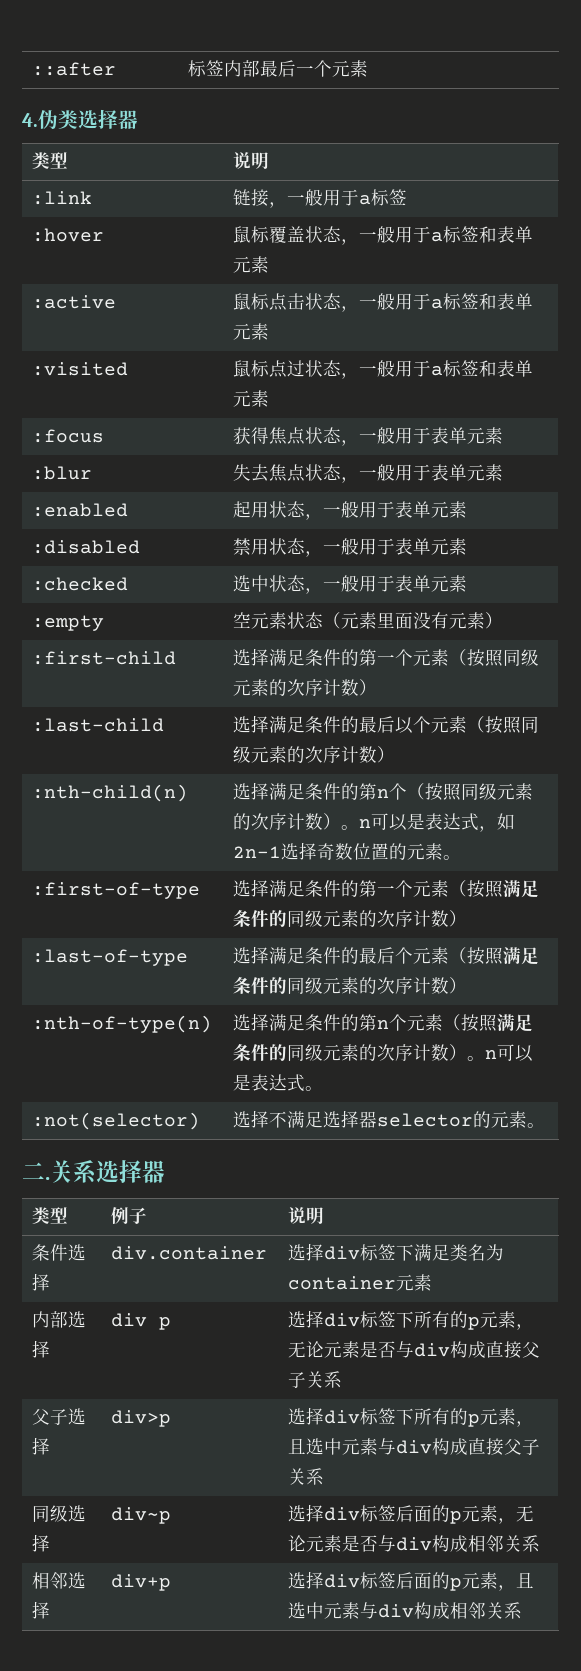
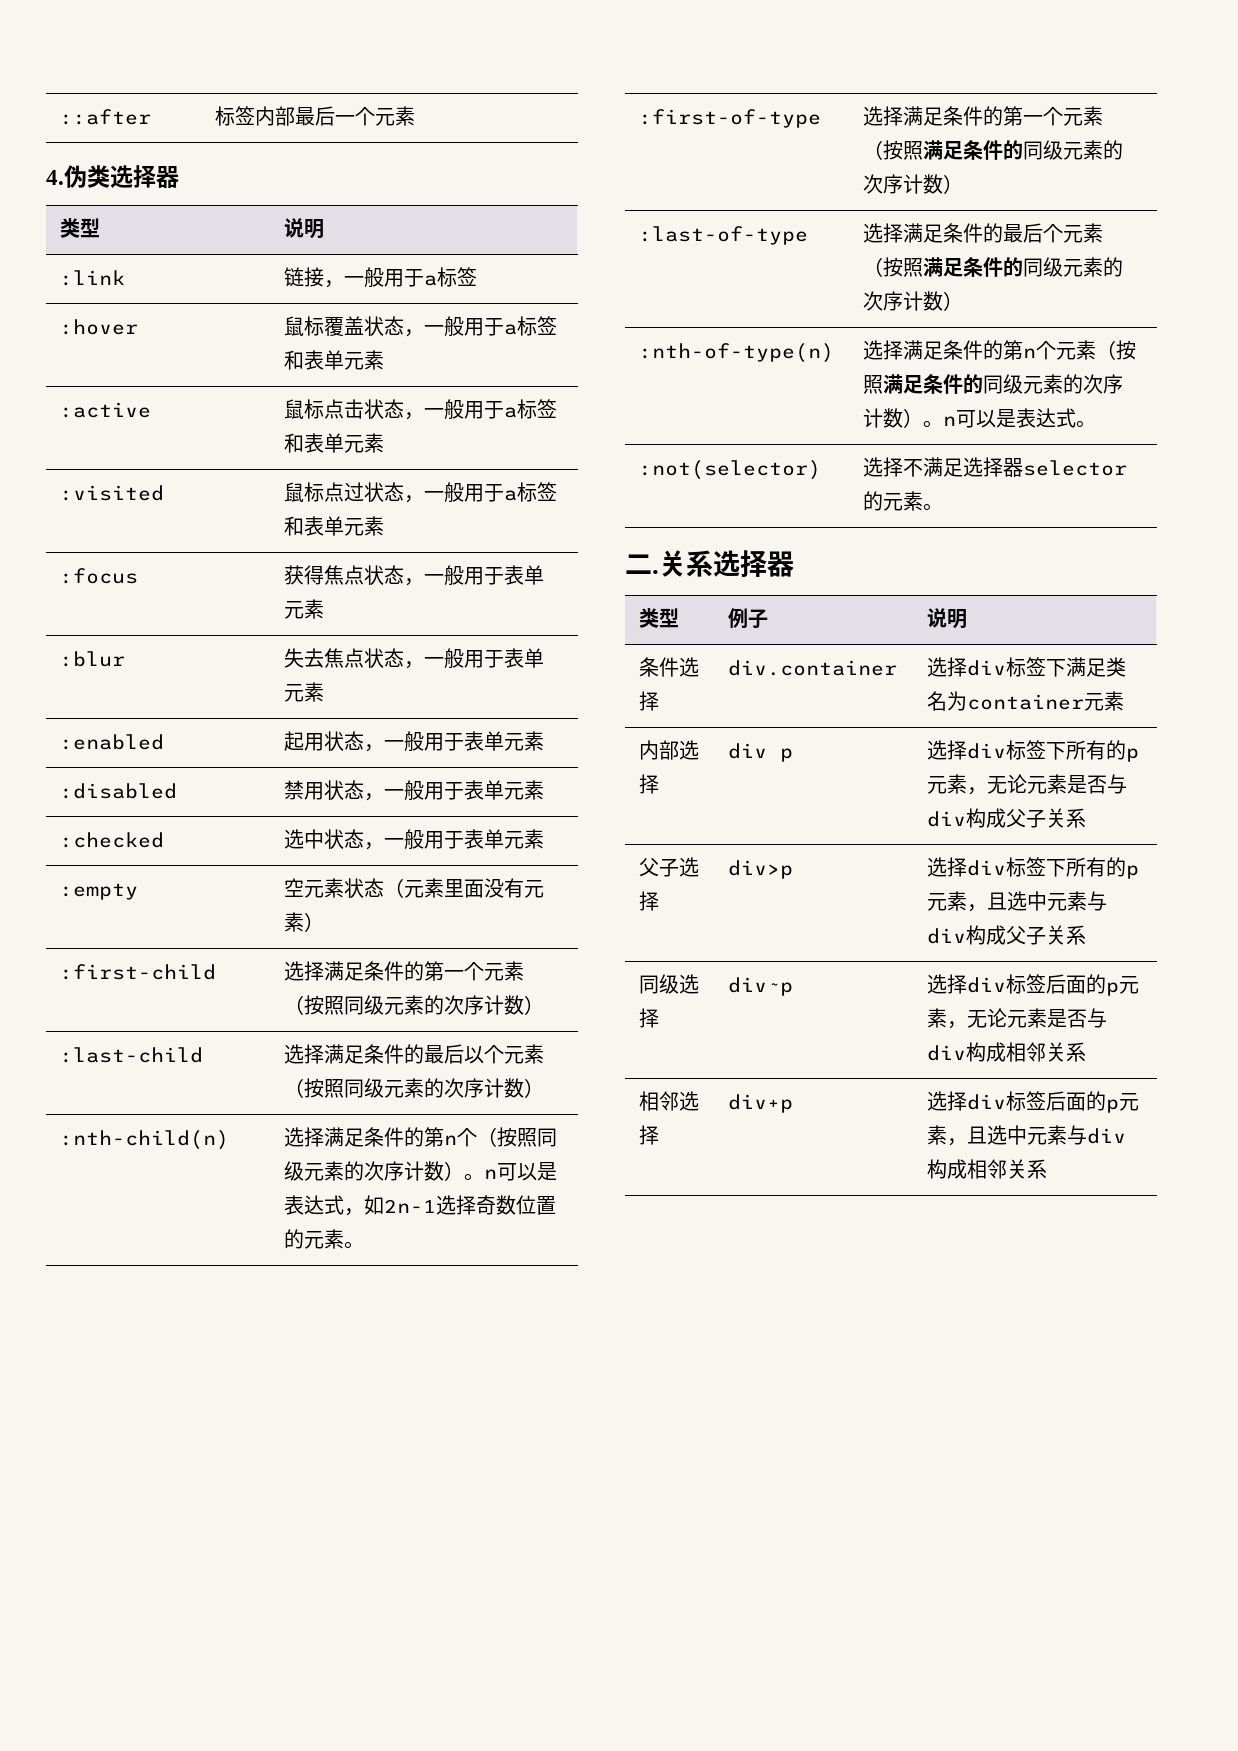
- 内部选择 | div p | 选择div标签下所有的p元素，无论元素是否与div构成直接父子关系
+ 内部选择 | div p | 选择div标签下所有的p元素，无论元素是否与div构成父子关系
- 父子选择 | div>p | 选择div标签下所有的p元素，且选中元素与div构成直接父子关系
+ 父子选择 | div>p | 选择div标签下所有的p元素，且选中元素与div构成父子关系

